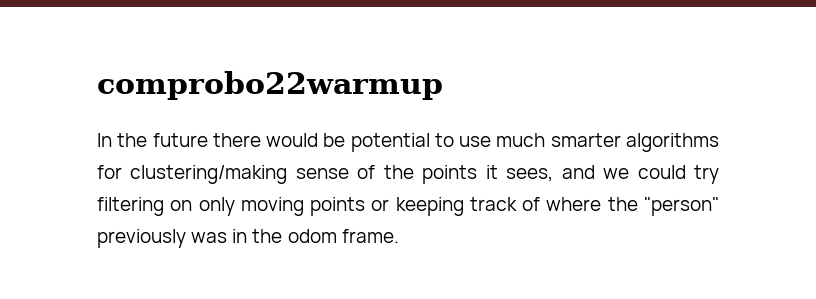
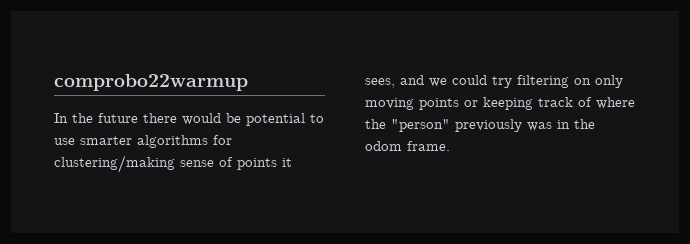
- In the future there would be potential to use much smarter algorithms for clustering/making sense of the points it sees, and we could try filtering on only moving points or keeping track of where the "person" previously was in the odom frame.
+ In the future there would be potential to use smarter algorithms for clustering/making sense of points it sees, and we could try filtering on only moving points or keeping track of where the "person" previously was in the odom frame.

